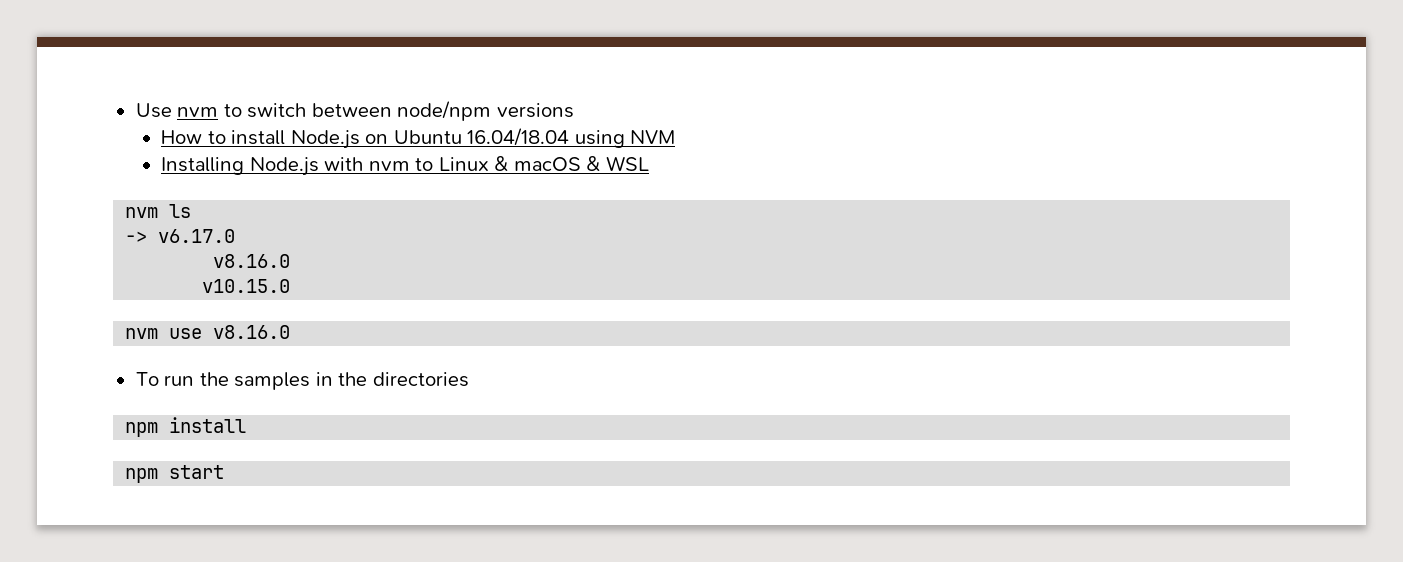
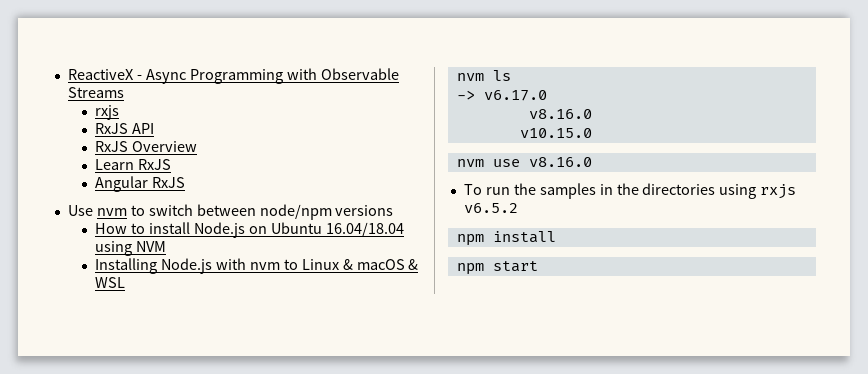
+ ReactiveX - Async Programming with Observable Streams
+ rxjs
+ RxJS API
+ RxJS Overview
+ Learn RxJS
+ Angular RxJS
- To run the samples in the directories
+ To run the samples in the directories using rxjs v6.5.2

